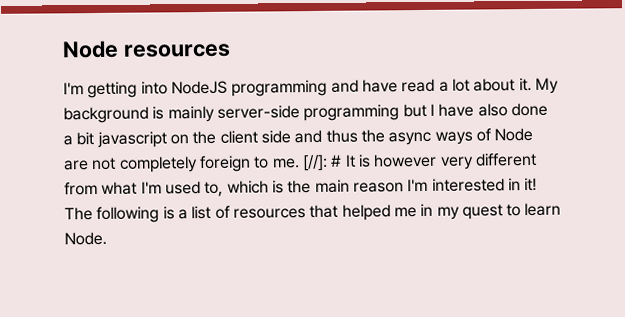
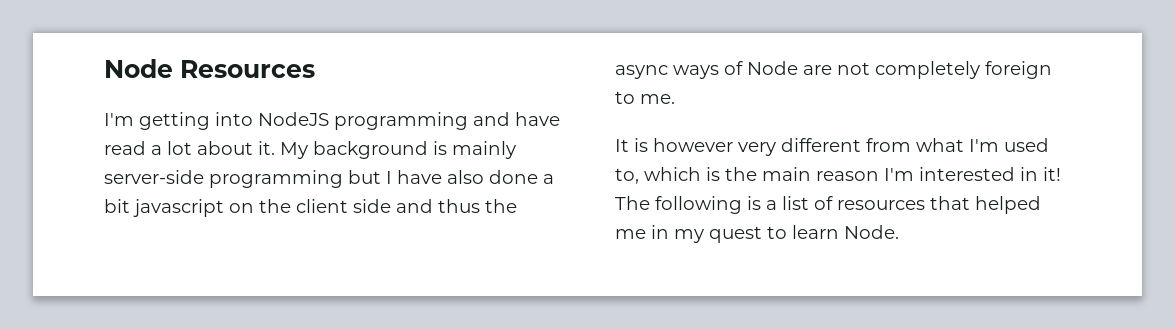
- Node resources
+ Node Resources
- My background is mainly server-side programming but I have also done a bit javascript on the client side and thus the async ways of Node are not completely foreign to me. [//]: # It is however very different from what I'm used to, which is the main reason I'm interested in it!
+ My background is mainly server-side programming but I have also done a bit javascript on the client side and thus the async ways of Node are not completely foreign to me.
+ It is however very different from what I'm used to, which is the main reason I'm interested in it!

